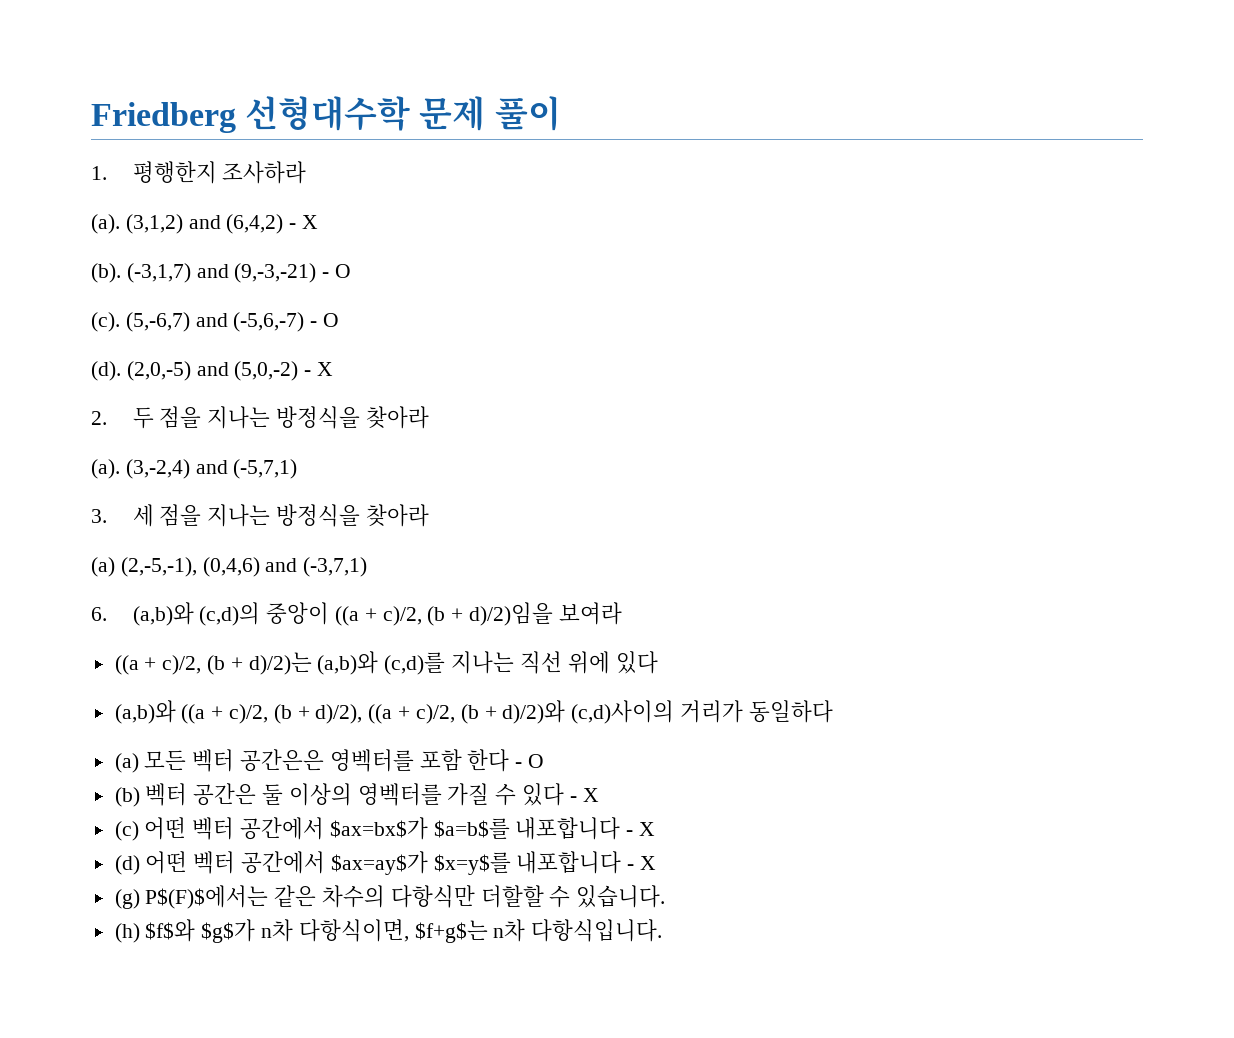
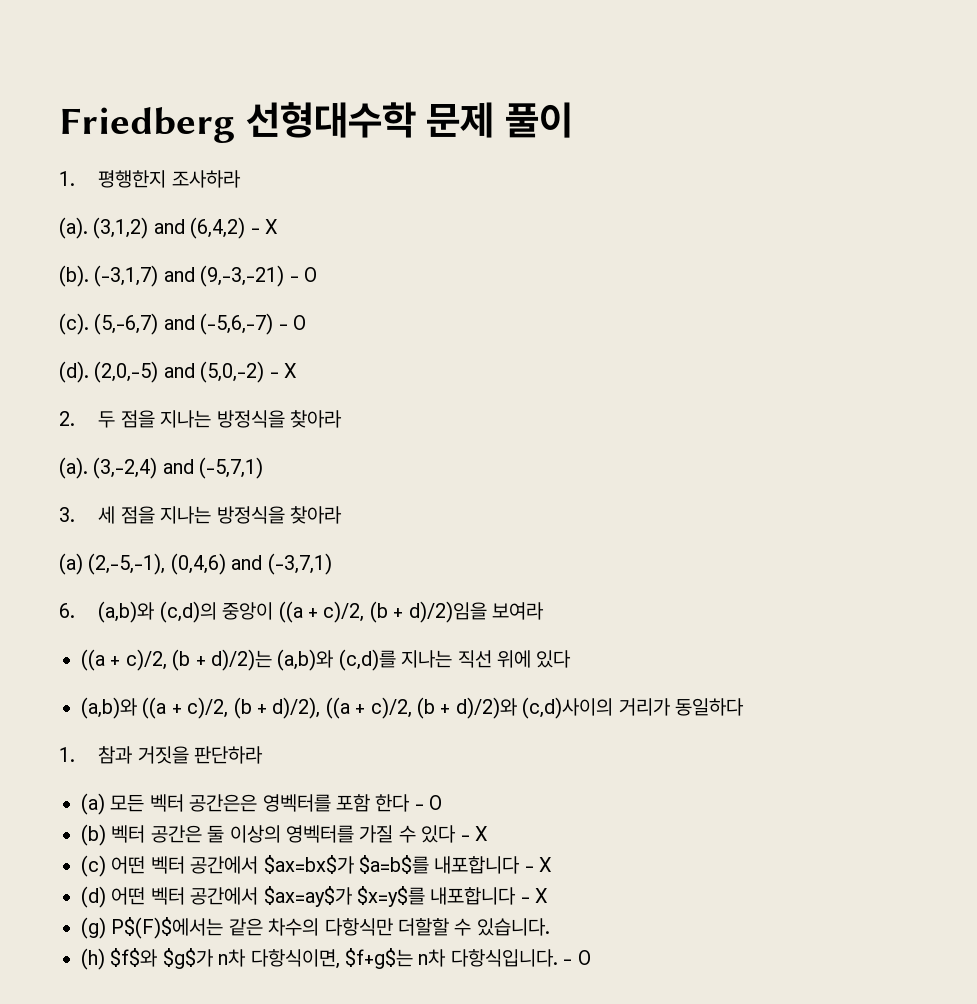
+ 1. 참과 거짓을 판단하라
- (h) $f$와 $g$가 n차 다항식이면, $f+g$는 n차 다항식입니다.
+ (h) $f$와 $g$가 n차 다항식이면, $f+g$는 n차 다항식입니다. - O

